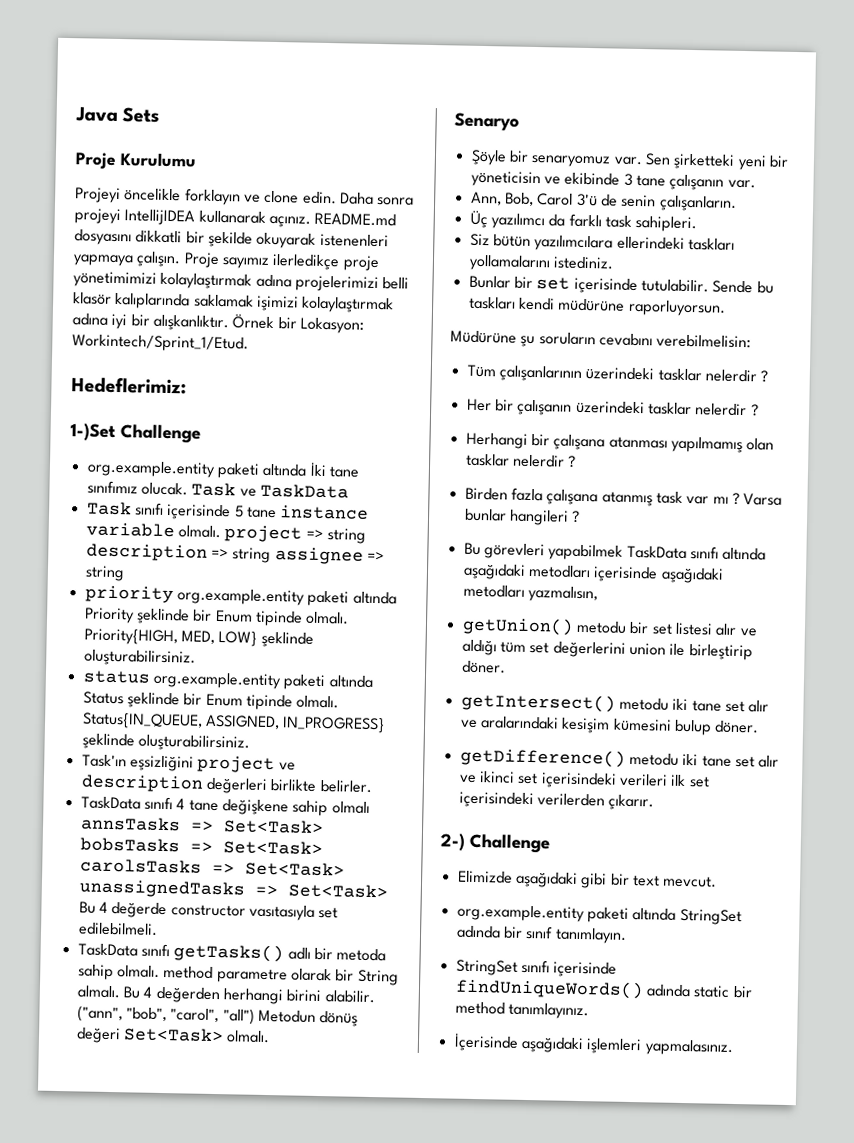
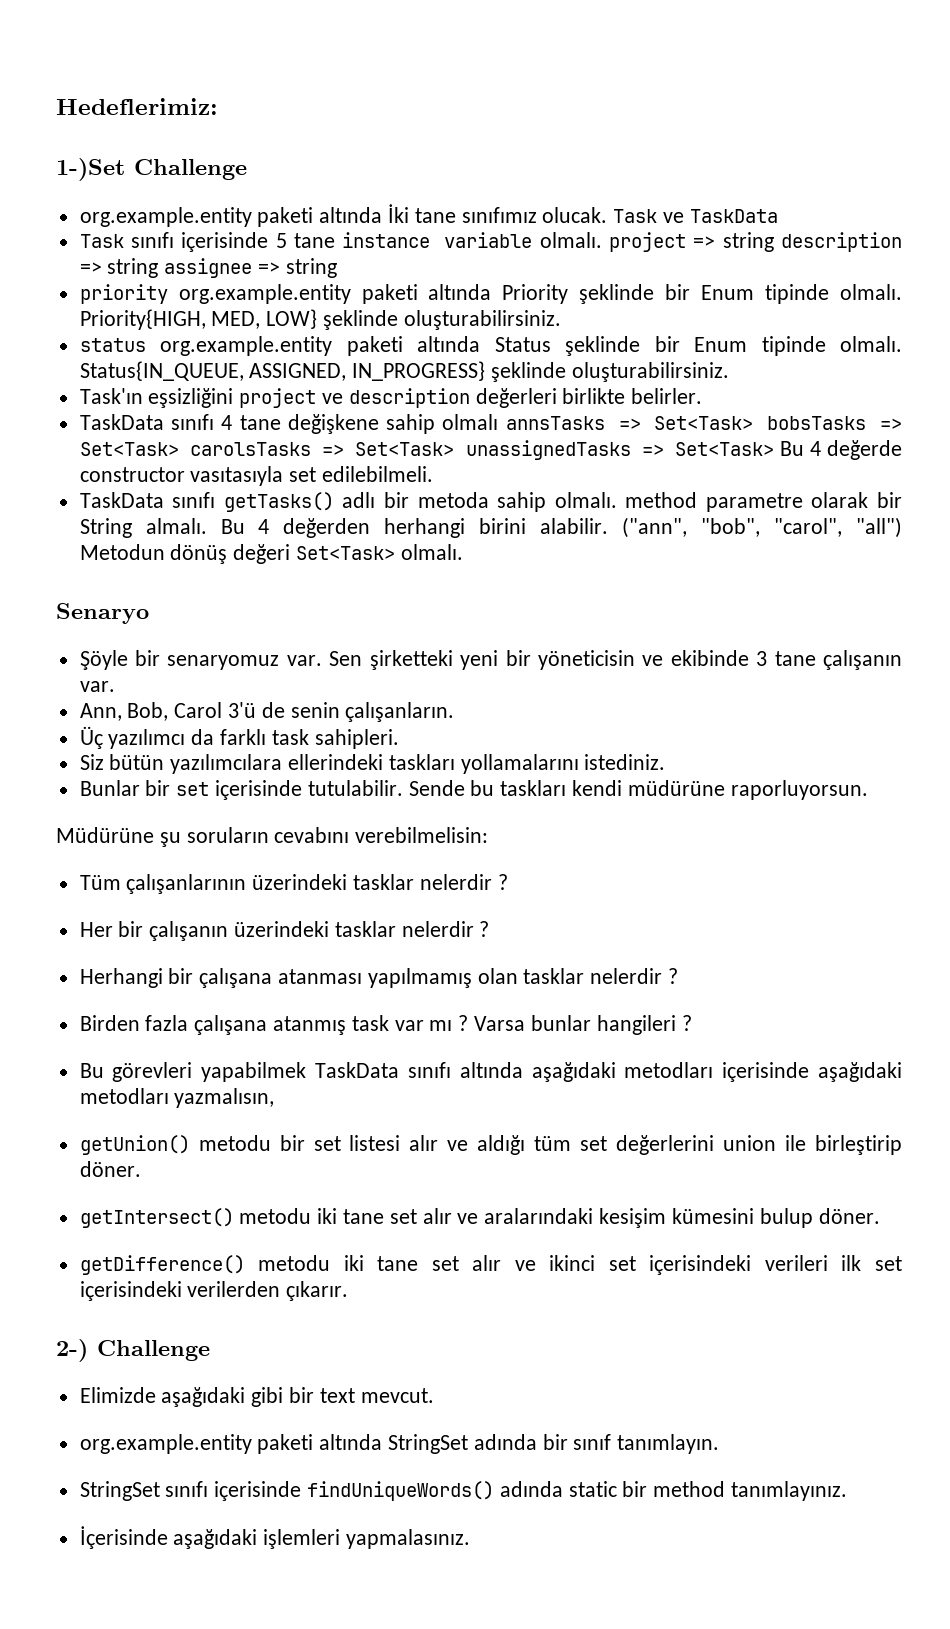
- Java Sets
- Proje Kurulumu
- Projeyi öncelikle forklayın ve clone edin. Daha sonra projeyi IntellijIDEA kullanarak açınız. README.md dosyasını dikkatli bir şekilde okuyarak istenenleri yapmaya çalışın. Proje sayımız ilerledikçe proje yönetimimizi kolaylaştırmak adına projelerimizi belli klasör kalıplarında saklamak işimizi kolaylaştırmak adına iyi bir alışkanlıktır. Örnek bir Lokasyon: Workintech/Sprint_1/Etud.

